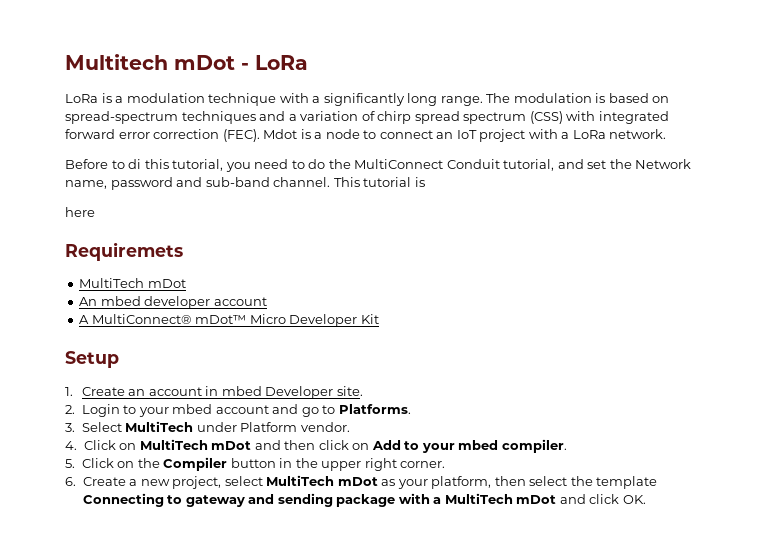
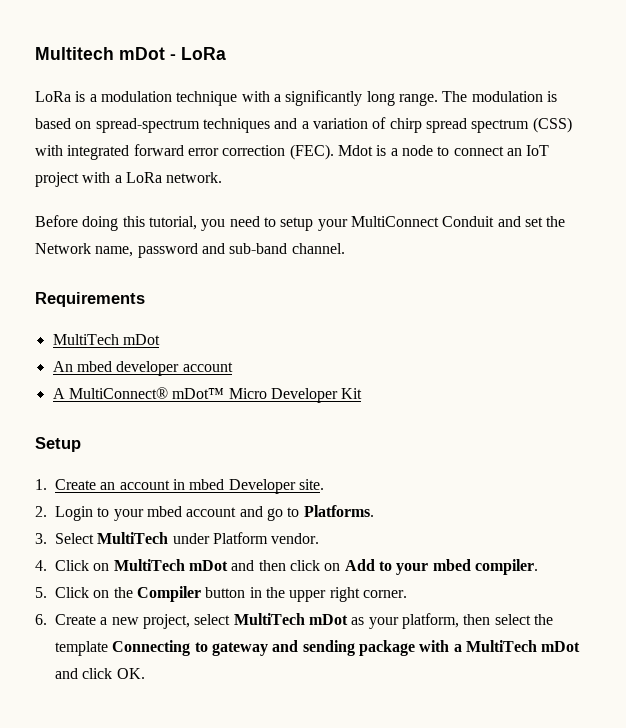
- Before to di this tutorial, you need to do the MultiConnect Conduit tutorial, and set the Network name, password and sub-band channel. This tutorial is
- here
- Requiremets
+ Before doing this tutorial, you need to setup your MultiConnect Conduit and set the Network name, password and sub-band channel.
+ Requirements

